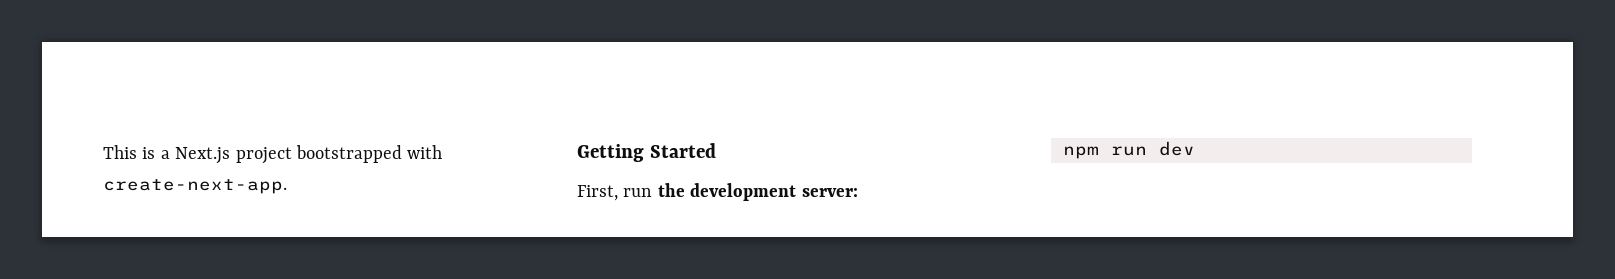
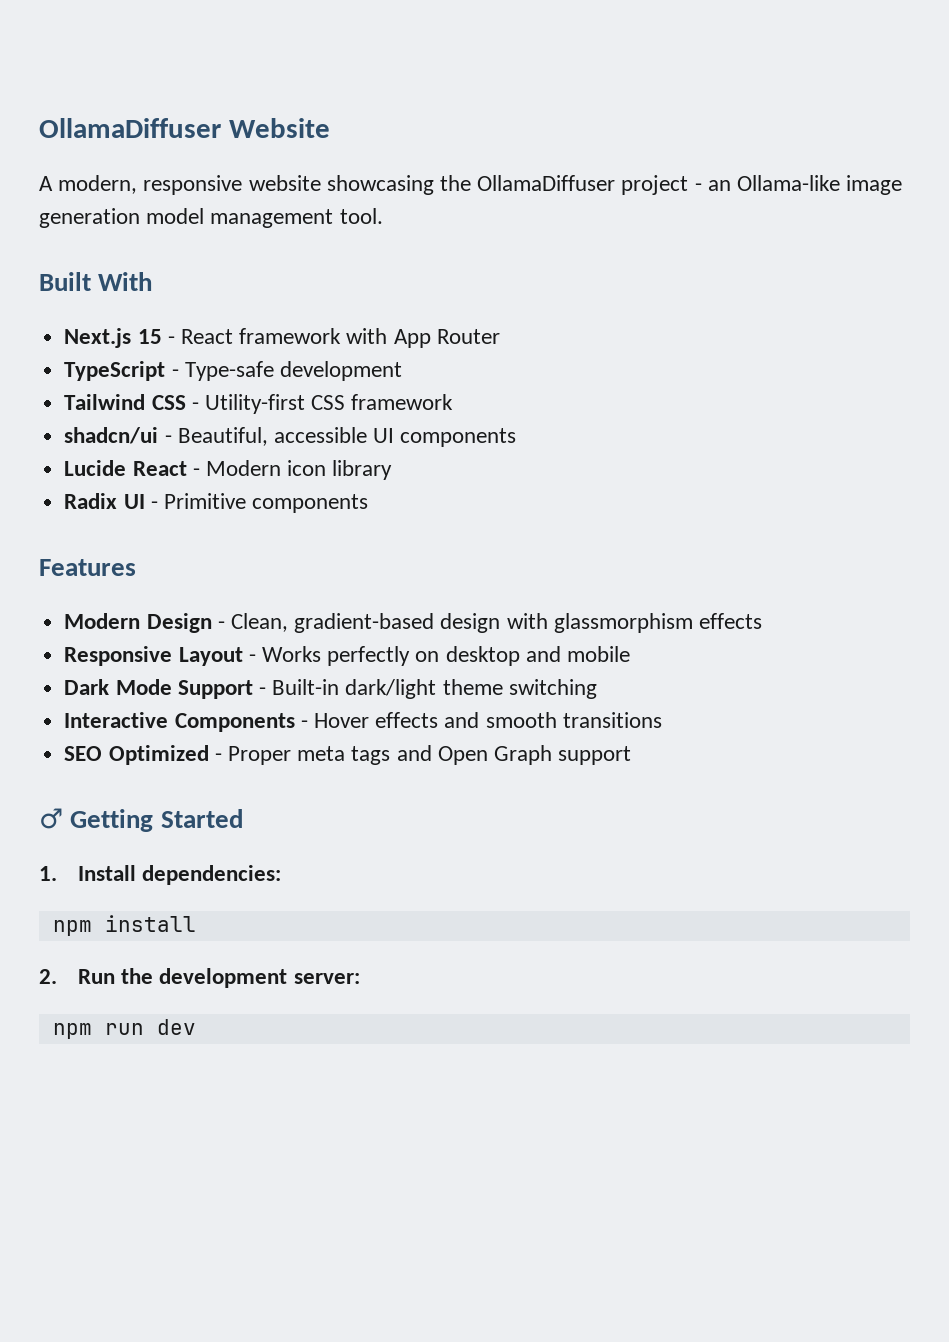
- This is a Next.js project bootstrapped with create-next-app.
- Getting Started
- First, run the development server:
+ OllamaDiffuser Website
+ A modern, responsive website showcasing the OllamaDiffuser project - an Ollama-like image generation model management tool.
+ Built With
+ Next.js 15 - React framework with App Router
+ TypeScript - Type-safe development
+ Tailwind CSS - Utility-first CSS framework
+ shadcn/ui - Beautiful, accessible UI components
+ Lucide React - Modern icon library
+ Radix UI - Primitive components
+ Features
+ Modern Design - Clean, gradient-based design with glassmorphism effects
+ Responsive Layout - Works perfectly on desktop and mobile
+ Dark Mode Support - Built-in dark/light theme switching
+ Interactive Components - Hover effects and smooth transitions
+ SEO Optimized - Proper meta tags and Open Graph support
+ ♂ Getting Started
+ 1. Install dependencies:
+ npm install
+ 2. Run the development server:

